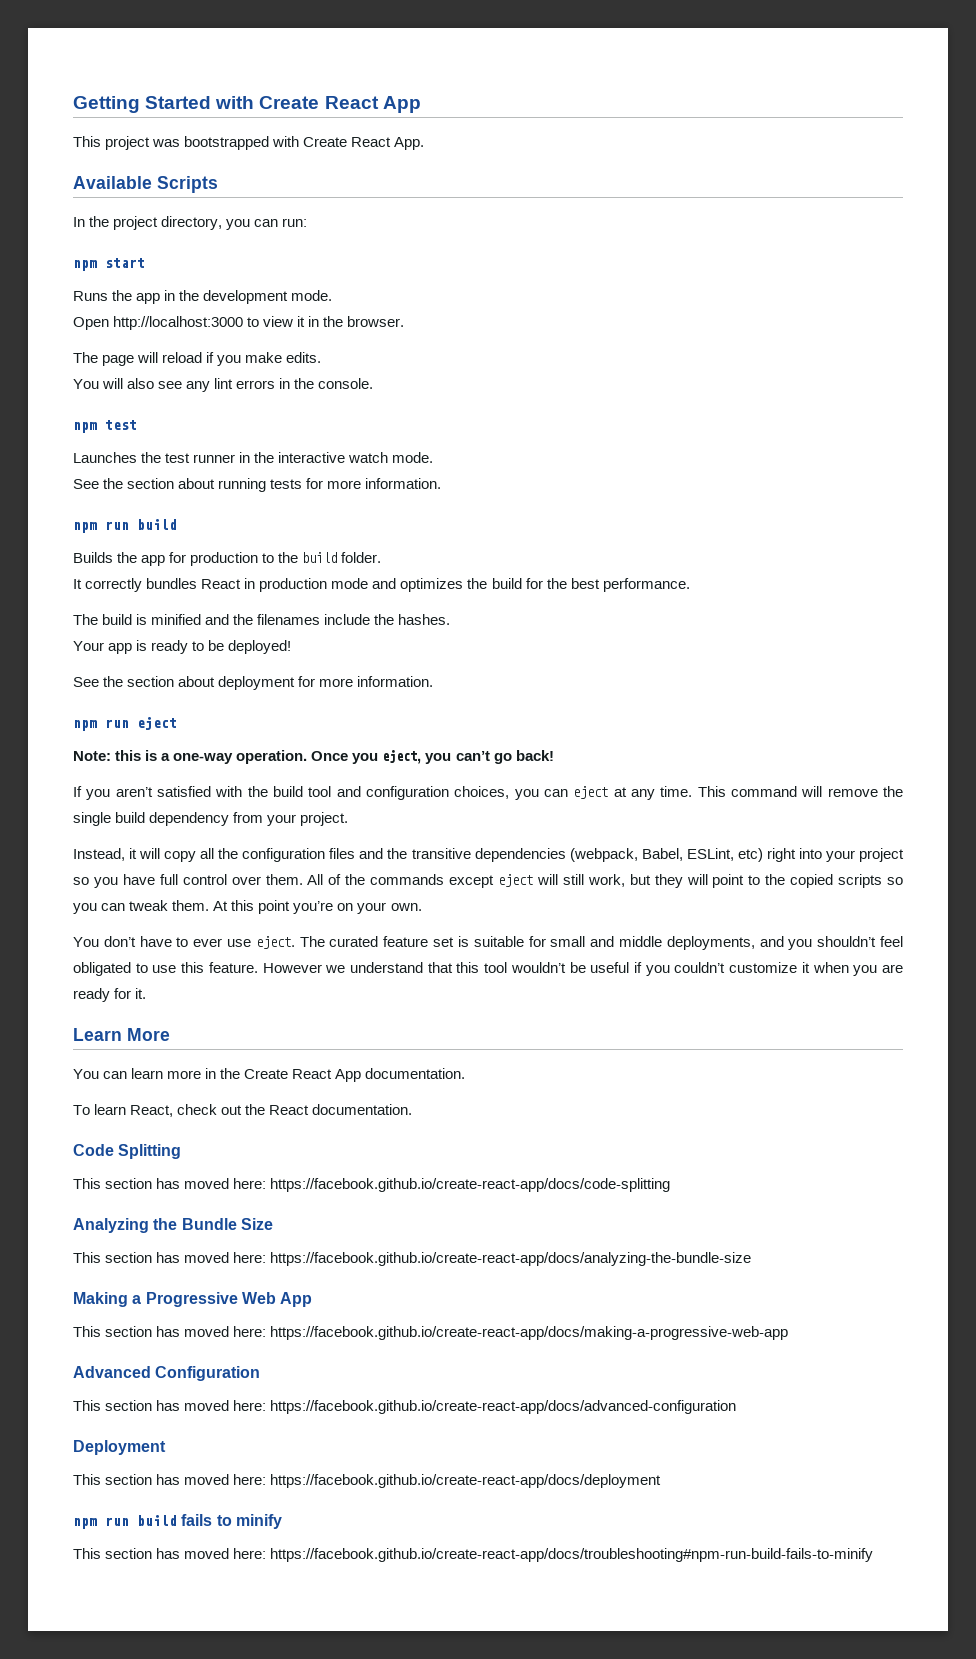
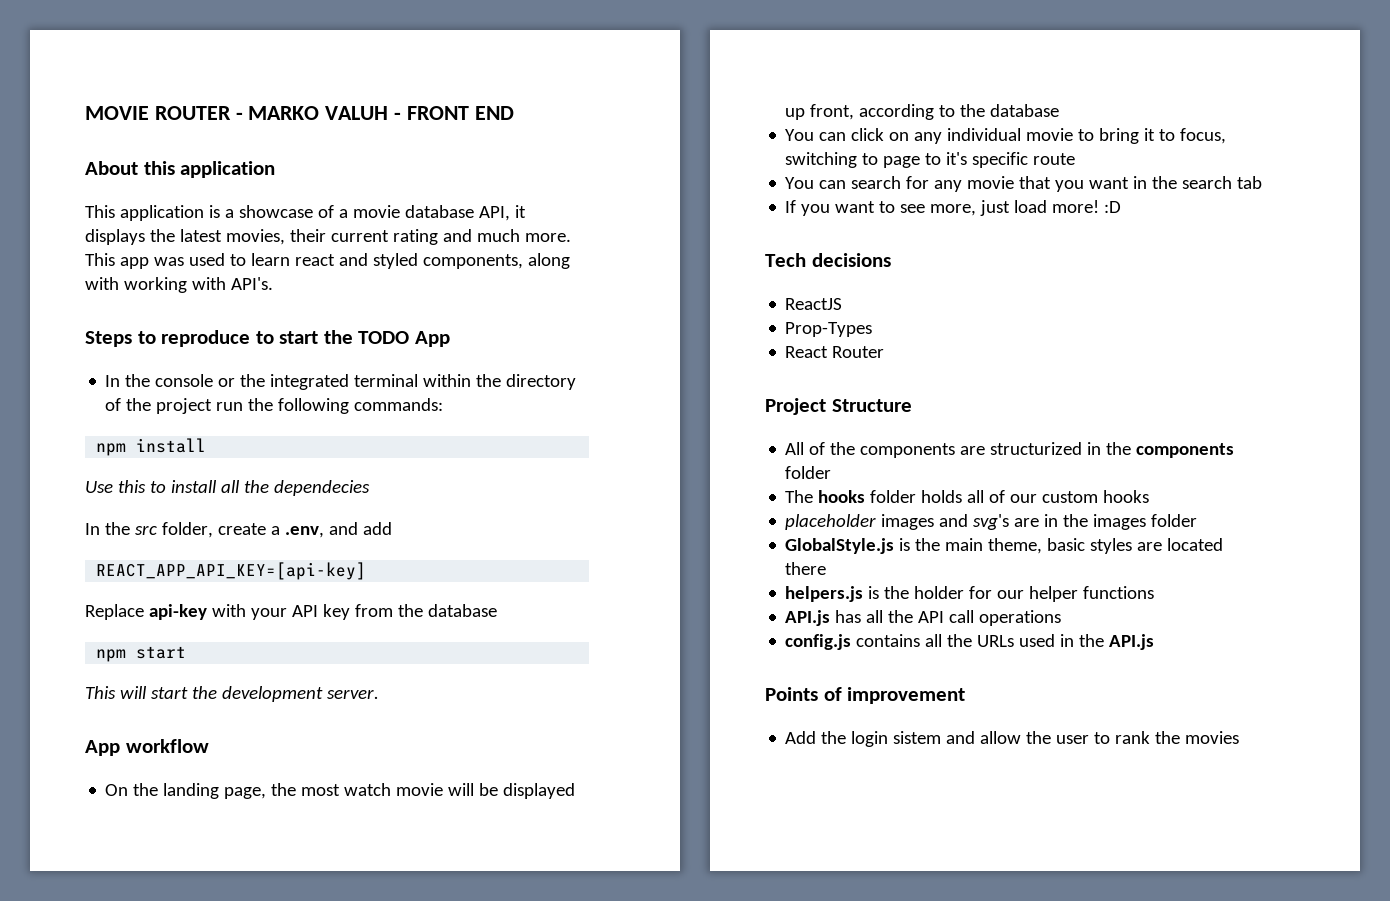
- Getting Started with Create React App
- This project was bootstrapped with Create React App.
- Available Scripts
- In the project directory, you can run:
+ MOVIE ROUTER - MARKO VALUH - FRONT END
+ About this application
+ This application is a showcase of a movie database API, it displays the latest movies, their current rating and much more. This app was used to learn react and styled components, along with working with API's.
+ Steps to reproduce to start the TODO App
+ In the console or the integrated terminal within the directory of the project run the following commands:
+ npm install
+ Use this to install all the dependecies
+ In the src folder, create a .env, and add
+ REACT_APP_API_KEY=[api-key]
+ Replace api-key with your API key from the database
  npm start
- Runs the app in the development mode.
- Open http://localhost:3000 to view it in the browser.
- The page will reload if you make edits.
- You will also see any lint errors in the console.
- npm test
- Launches the test runner in the interactive watch mode.
- See the section about running tests for more information.
- npm run build
- Builds the app for production to the build folder.
- It correctly bundles React in production mode and optimizes the build for the best performance.
- The build is minified and the filenames include the hashes.
- Your app is ready to be deployed!
- See the section about deployment for more information.
- npm run eject
- Note: this is a one-way operation. Once you eject, you can’t go back!
- If you aren’t satisfied with the build tool and configuration choices, you can eject at any time. This command will remove the single build dependency from your project.
- Instead, it will copy all the configuration files and the transitive dependencies (webpack, Babel, ESLint, etc) right into your project so you have full control over them. All of the commands except eject will still work, but they will point to the copied scripts so you can tweak them. At this point you’re on your own.
- You don’t have to ever use eject. The curated feature set is suitable for small and middle deployments, and you shouldn’t feel obligated to use this feature. However we understand that this tool wouldn’t be useful if you couldn’t customize it when you are ready for it.
- Learn More
- You can learn more in the Create React App documentation.
- To learn React, check out the React documentation.
- Code Splitting
- This section has moved here: https://facebook.github.io/create-react-app/docs/code-splitting
- Analyzing the Bundle Size
- This section has moved here: https://facebook.github.io/create-react-app/docs/analyzing-the-bundle-size
- Making a Progressive Web App
- This section has moved here: https://facebook.github.io/create-react-app/docs/making-a-progressive-web-app
- Advanced Configuration
- This section has moved here: https://facebook.github.io/create-react-app/docs/advanced-configuration
- Deployment
- This section has moved here: https://facebook.github.io/create-react-app/docs/deployment
- npm run build fails to minify
- This section has moved here: https://facebook.github.io/create-react-app/docs/troubleshooting#npm-run-build-fails-to-minify
+ This will start the development server.
+ App workflow
+ On the landing page, the most watch movie will be displayed up front, according to the database
+ You can click on any individual movie to bring it to focus, switching to page to it's specific route
+ You can search for any movie that you want in the search tab
+ If you want to see more, just load more! :D
+ Tech decisions
+ ReactJS
+ Prop-Types
+ React Router
+ Project Structure
+ All of the components are structurized in the components folder
+ The hooks folder holds all of our custom hooks
+ placeholder images and svg's are in the images folder
+ GlobalStyle.js is the main theme, basic styles are located there
+ helpers.js is the holder for our helper functions
+ API.js has all the API call operations
+ config.js contains all the URLs used in the API.js
+ Points of improvement
+ Add the login sistem and allow the user to rank the movies

